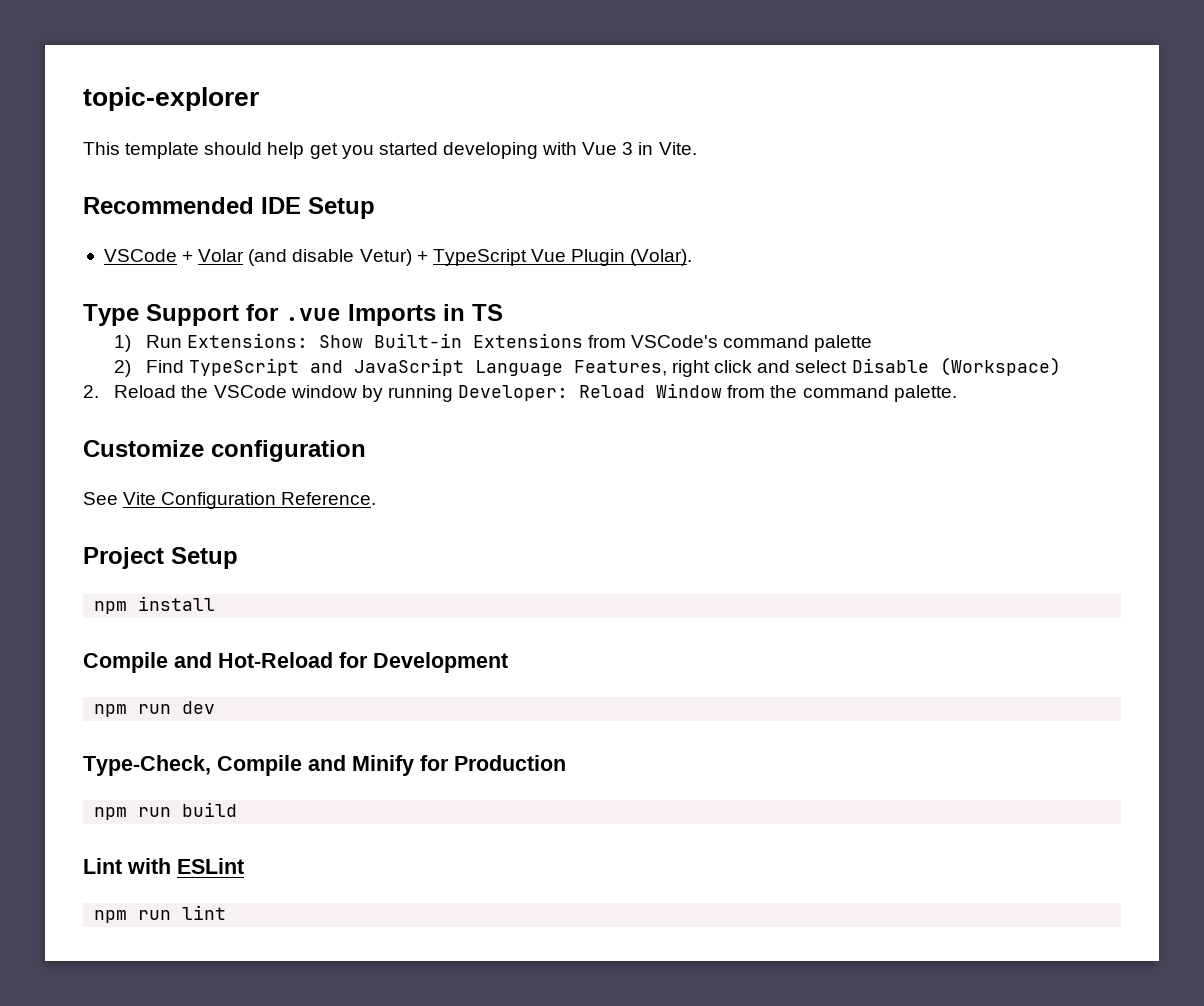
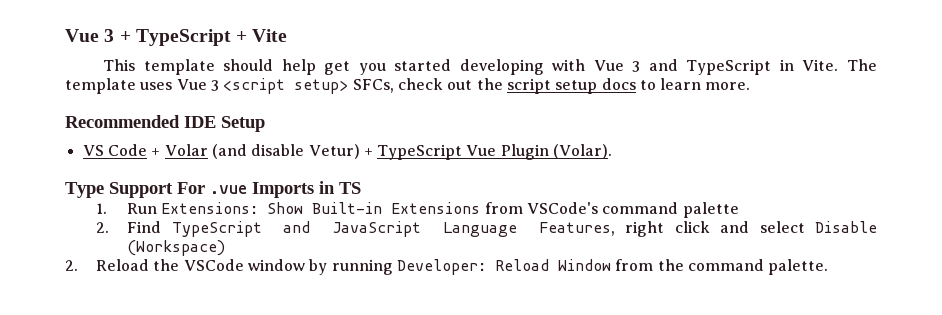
- topic-explorer
+ Vue 3 + TypeScript + Vite
- This template should help get you started developing with Vue 3 in Vite.
+ This template should help get you started developing with Vue 3 and TypeScript in Vite. The template uses Vue 3 <script setup> SFCs, check out the script setup docs to learn more.
- VSCode + Volar (and disable Vetur) + TypeScript Vue Plugin (Volar).
+ VS Code + Volar (and disable Vetur) + TypeScript Vue Plugin (Volar).
- Type Support for .vue Imports in TS
+ Type Support For .vue Imports in TS
- 1) Run Extensions: Show Built-in Extensions from VSCode's command palette
+ 1. Run Extensions: Show Built-in Extensions from VSCode's command palette
- 2) Find TypeScript and JavaScript Language Features, right click and select Disable (Workspace)
+ 2. Find TypeScript and JavaScript Language Features, right click and select Disable (Workspace)
- Customize configuration
- See Vite Configuration Reference.
- Project Setup
- npm install
- Compile and Hot-Reload for Development
- npm run dev
- Type-Check, Compile and Minify for Production
- npm run build
- Lint with ESLint
- npm run lint

